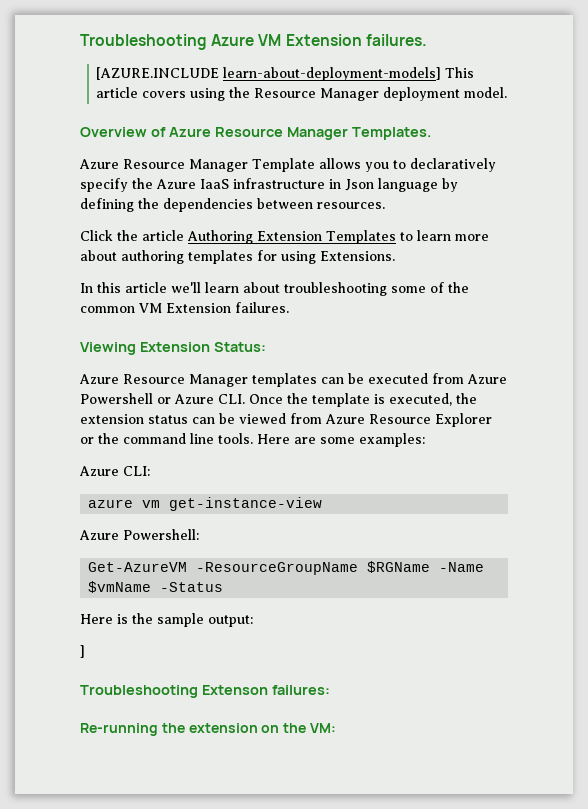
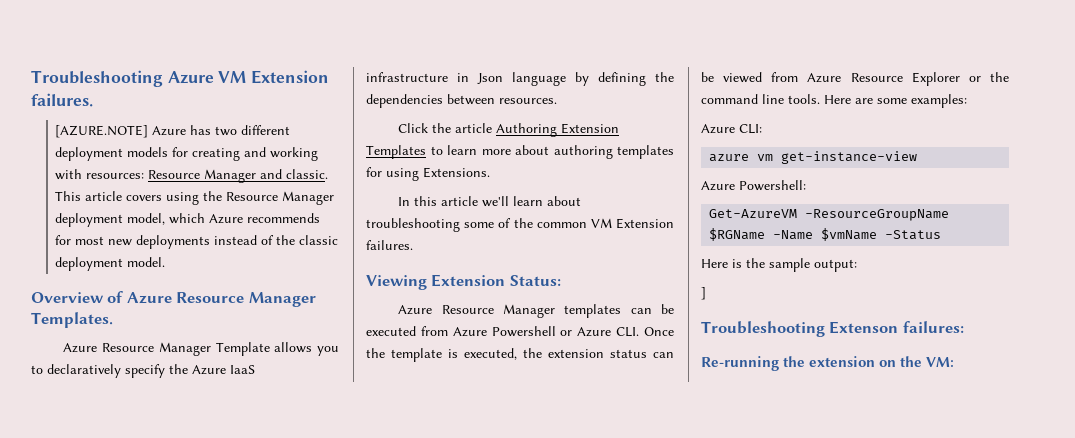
- [AZURE.INCLUDE learn-about-deployment-models] This article covers using the Resource Manager deployment model.
+ [AZURE.NOTE] Azure has two different deployment models for creating and working with resources: Resource Manager and classic. This article covers using the Resource Manager deployment model, which Azure recommends for most new deployments instead of the classic deployment model.

